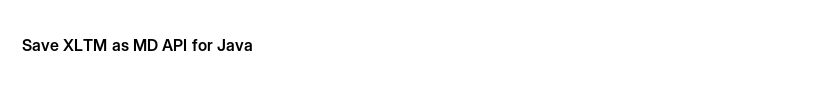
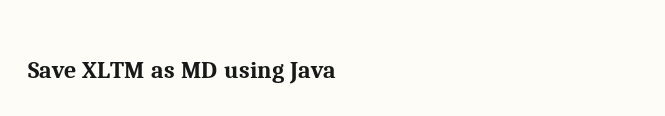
- Save XLTM as MD API for Java
+ Save XLTM as MD using Java

